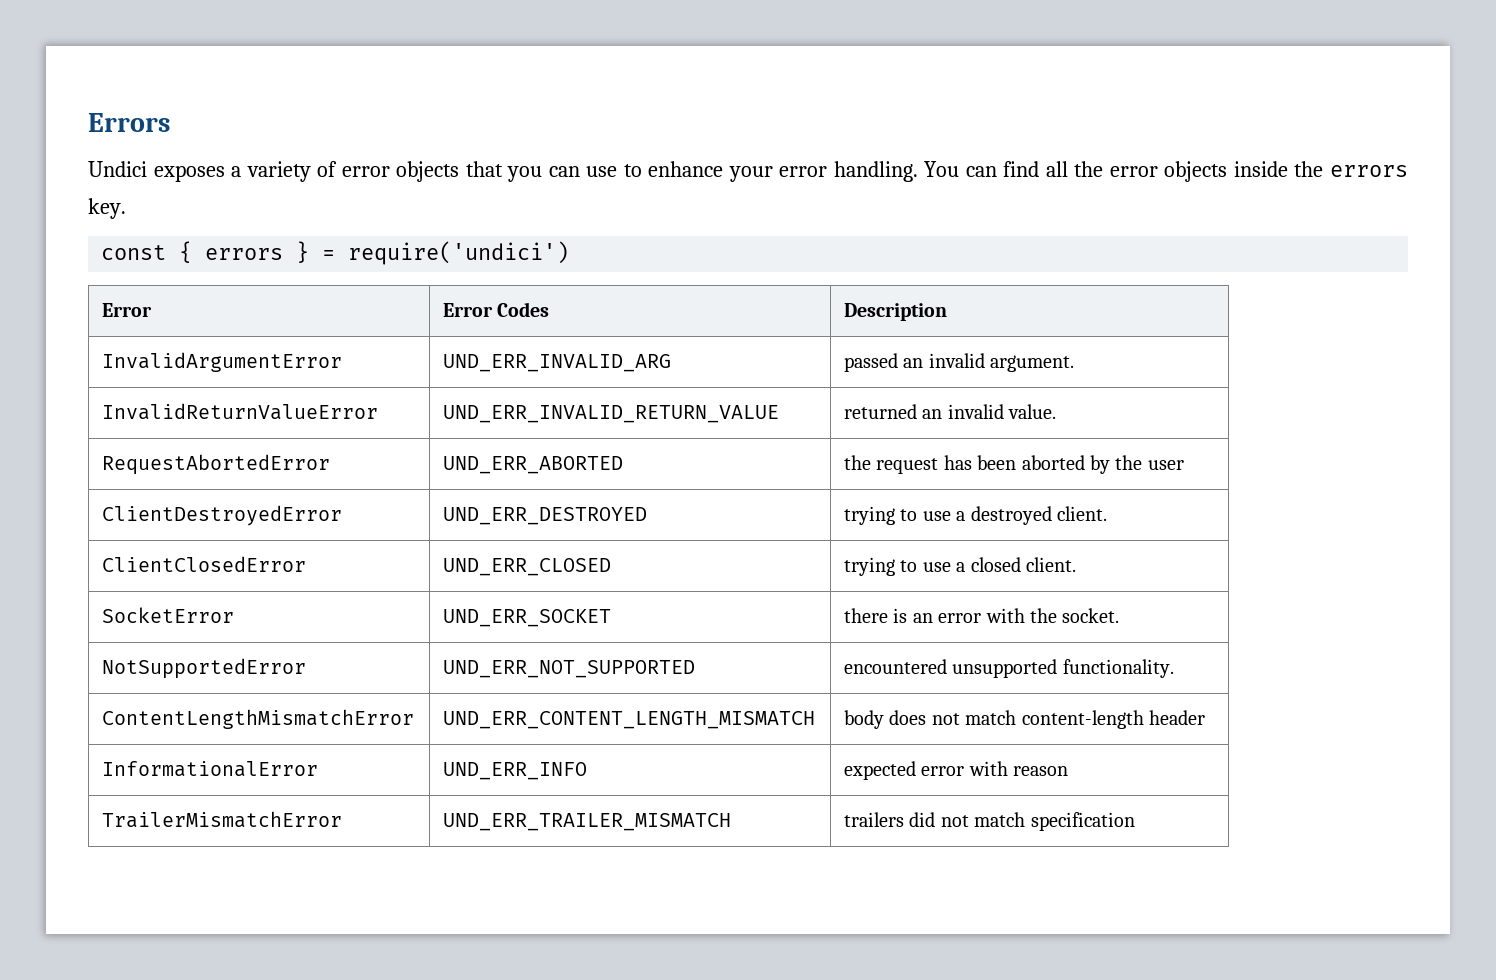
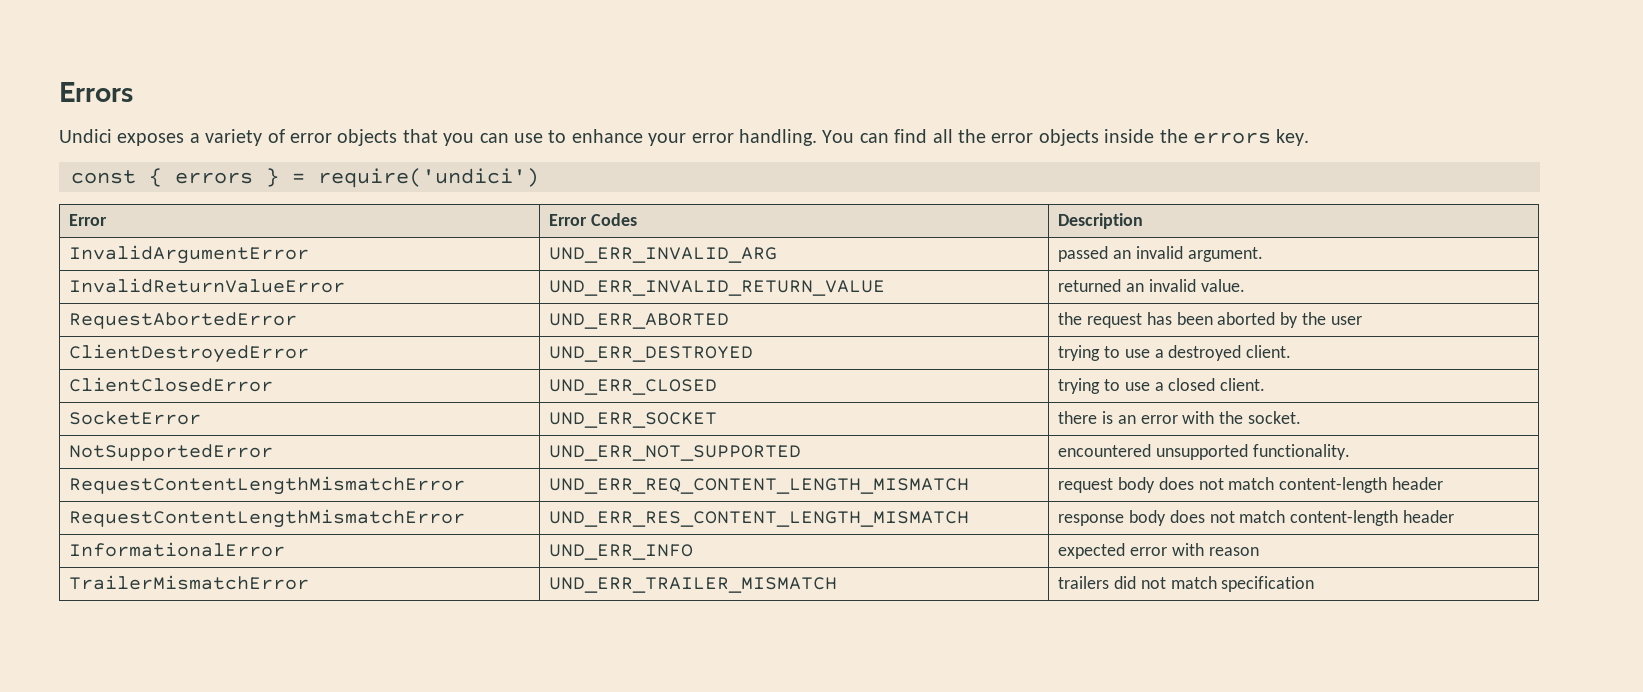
- ContentLengthMismatchError | UND_ERR_CONTENT_LENGTH_MISMATCH | body does not match content-length header
+ RequestContentLengthMismatchError | UND_ERR_REQ_CONTENT_LENGTH_MISMATCH | request body does not match content-length header
+ RequestContentLengthMismatchError | UND_ERR_RES_CONTENT_LENGTH_MISMATCH | response body does not match content-length header

